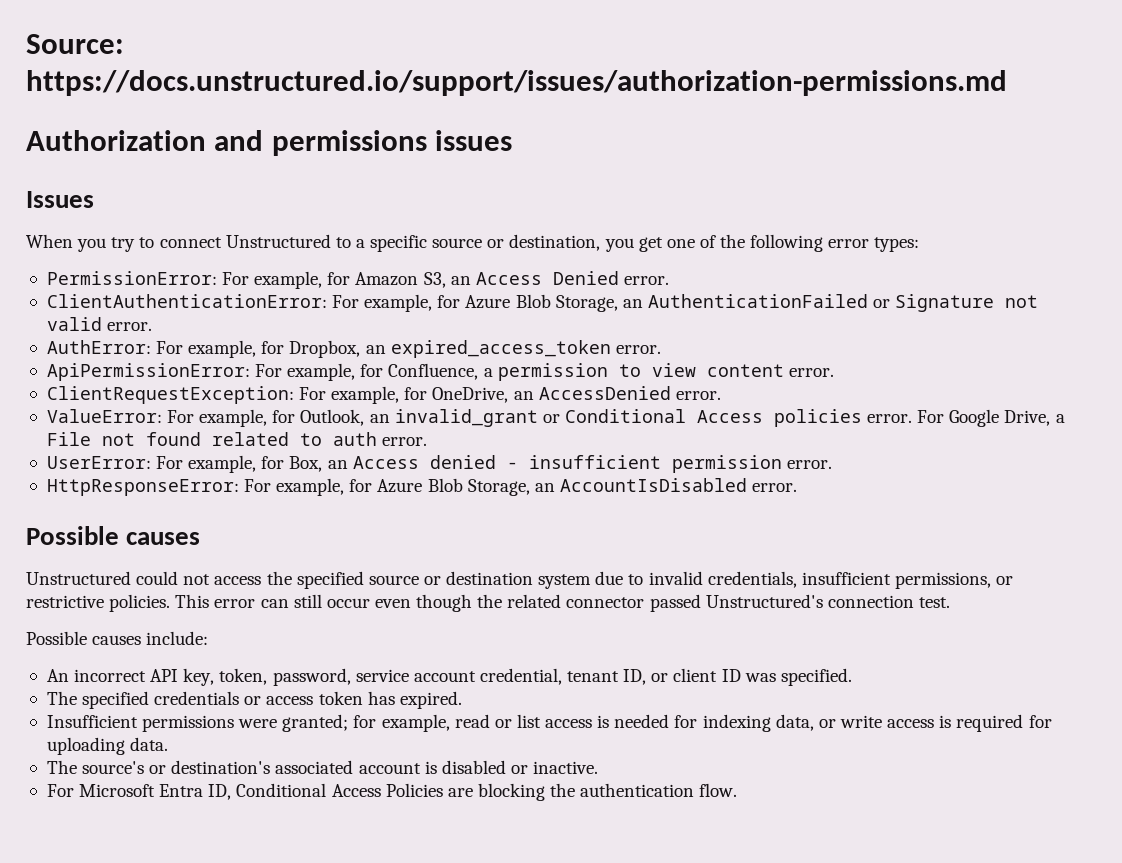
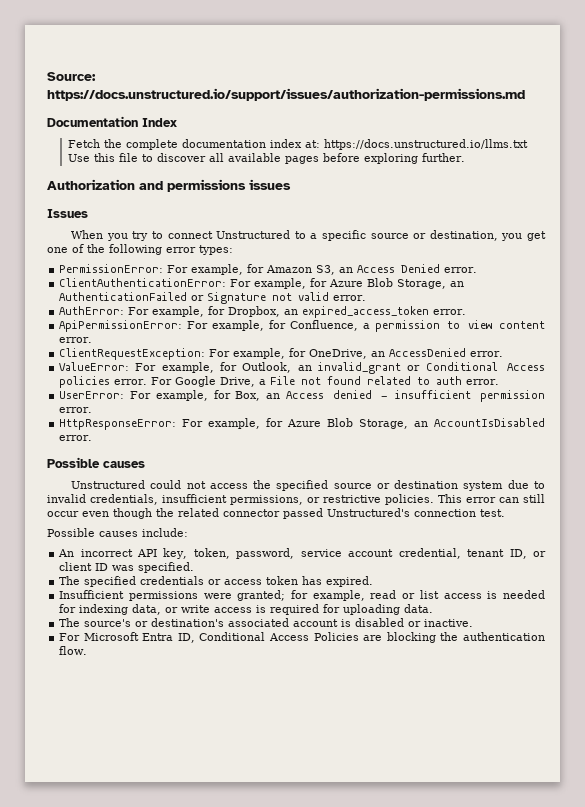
+ Documentation Index
+ Fetch the complete documentation index at: https://docs.unstructured.io/llms.txt Use this file to discover all available pages before exploring further.

